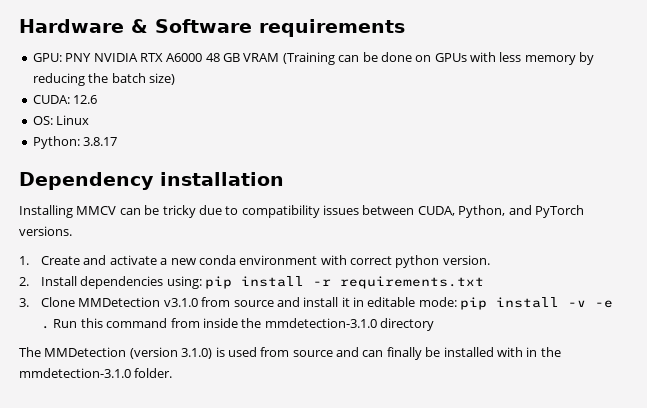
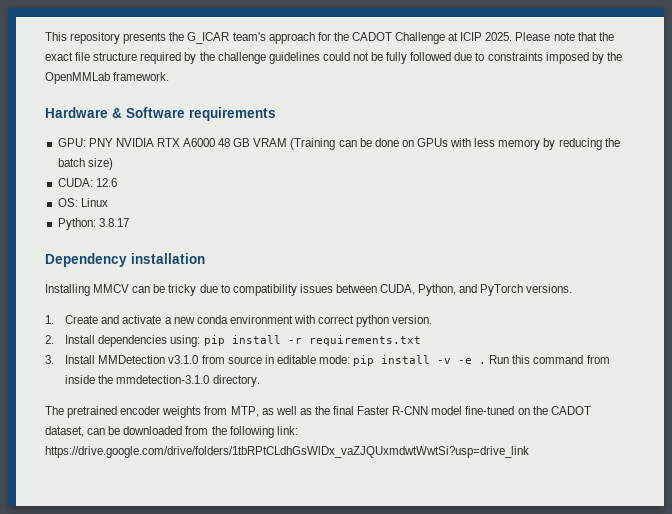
+ This repository presents the G_ICAR team's approach for the CADOT Challenge at ICIP 2025. Please note that the exact file structure required by the challenge guidelines could not be fully followed due to constraints imposed by the OpenMMLab framework.
- 3. Clone MMDetection v3.1.0 from source and install it in editable mode: pip install -v -e .
+ 3. Install MMDetection v3.1.0 from source in editable mode: pip install -v -e .
- Run this command from inside the mmdetection-3.1.0 directory
+ Run this command from inside the mmdetection-3.1.0 directory.
- The MMDetection (version 3.1.0) is used from source and can finally be installed with in the mmdetection-3.1.0 folder.
+ The pretrained encoder weights from MTP, as well as the final Faster R-CNN model fine-tuned on the CADOT dataset, can be downloaded from the following link: https://drive.google.com/drive/folders/1tbRPtCLdhGsWlDx_vaZJQUxmdwtWwtSi?usp=drive_link

